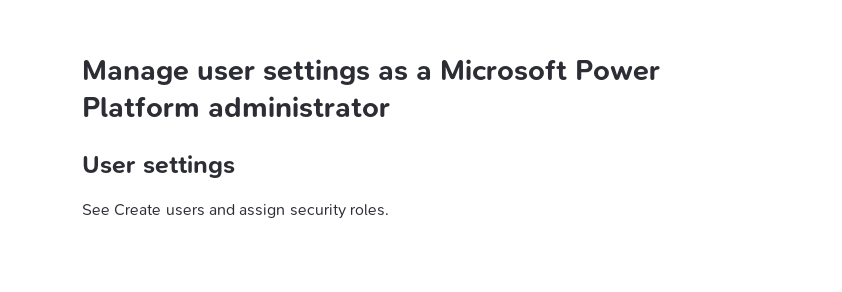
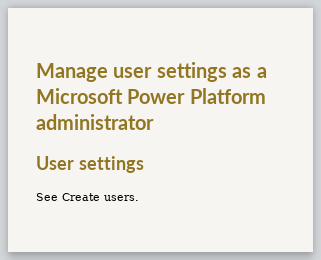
- See Create users and assign security roles.
+ See Create users.

